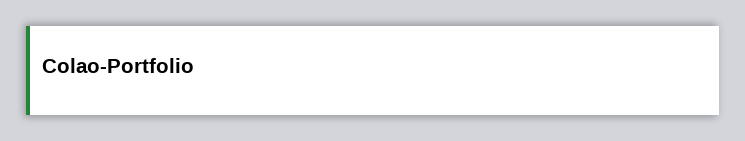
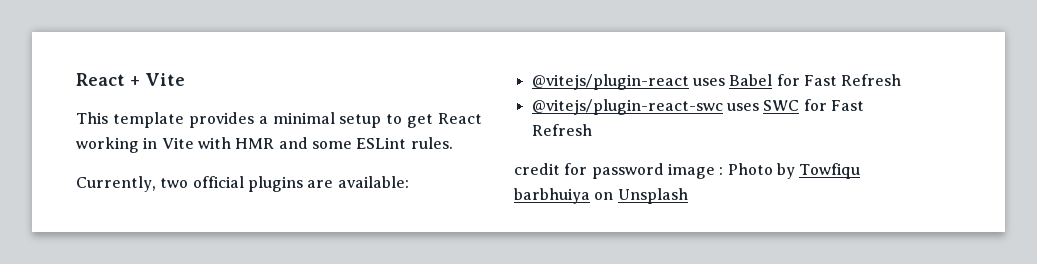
- Colao-Portfolio
+ React + Vite
+ This template provides a minimal setup to get React working in Vite with HMR and some ESLint rules.
+ Currently, two official plugins are available:
+ @vitejs/plugin-react uses Babel for Fast Refresh
+ @vitejs/plugin-react-swc uses SWC for Fast Refresh
+ credit for password image : Photo by Towfiqu barbhuiya on Unsplash

